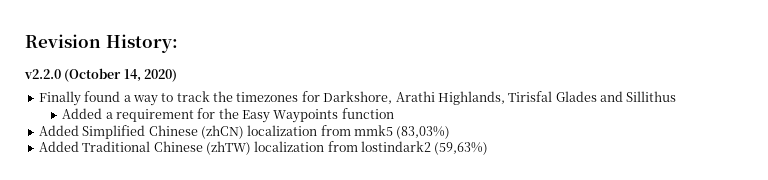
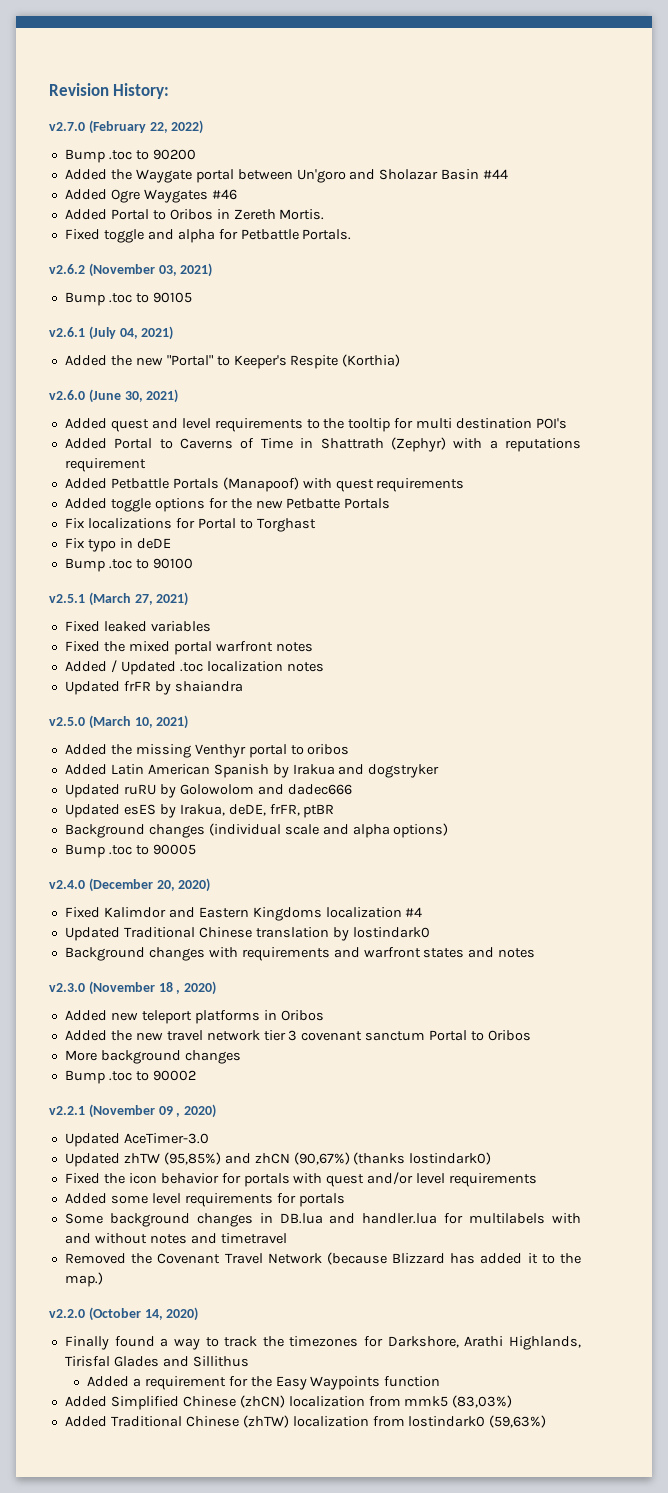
+ v2.7.0 (February 22, 2022)
+ Bump .toc to 90200
+ Added the Waygate portal between Un'goro and Sholazar Basin #44
+ Added Ogre Waygates #46
+ Added Portal to Oribos in Zereth Mortis.
+ Fixed toggle and alpha for Petbattle Portals.
+ v2.6.2 (November 03, 2021)
+ Bump .toc to 90105
+ v2.6.1 (July 04, 2021)
+ Added the new "Portal" to Keeper's Respite (Korthia)
+ v2.6.0 (June 30, 2021)
+ Added quest and level requirements to the tooltip for multi destination POI's
+ Added Portal to Caverns of Time in Shattrath (Zephyr) with a reputations requirement
+ Added Petbattle Portals (Manapoof) with quest requirements
+ Added toggle options for the new Petbatte Portals
+ Fix localizations for Portal to Torghast
+ Fix typo in deDE
+ Bump .toc to 90100
+ v2.5.1 (March 27, 2021)
+ Fixed leaked variables
+ Fixed the mixed portal warfront notes
+ Added / Updated .toc localization notes
+ Updated frFR by shaiandra
+ v2.5.0 (March 10, 2021)
+ Added the missing Venthyr portal to oribos
+ Added Latin American Spanish by Irakua and dogstryker
+ Updated ruRU by Golowolom and dadec666
+ Updated esES by Irakua, deDE, frFR, ptBR
+ Background changes (individual scale and alpha options)
+ Bump .toc to 90005
+ v2.4.0 (December 20, 2020)
+ Fixed Kalimdor and Eastern Kingdoms localization #4
+ Updated Traditional Chinese translation by lostindark0
+ Background changes with requirements and warfront states and notes
+ v2.3.0 (November 18 , 2020)
+ Added new teleport platforms in Oribos
+ Added the new travel network tier 3 covenant sanctum Portal to Oribos
+ More background changes
+ Bump .toc to 90002
+ v2.2.1 (November 09 , 2020)
+ Updated AceTimer-3.0
+ Updated zhTW (95,85%) and zhCN (90,67%) (thanks lostindark0)
+ Fixed the icon behavior for portals with quest and/or level requirements
+ Added some level requirements for portals
+ Some background changes in DB.lua and handler.lua for multilabels with and without notes and timetravel
+ Removed the Covenant Travel Network (because Blizzard has added it to the map.)
- Added Traditional Chinese (zhTW) localization from lostindark2 (59,63%)
+ Added Traditional Chinese (zhTW) localization from lostindark0 (59,63%)

